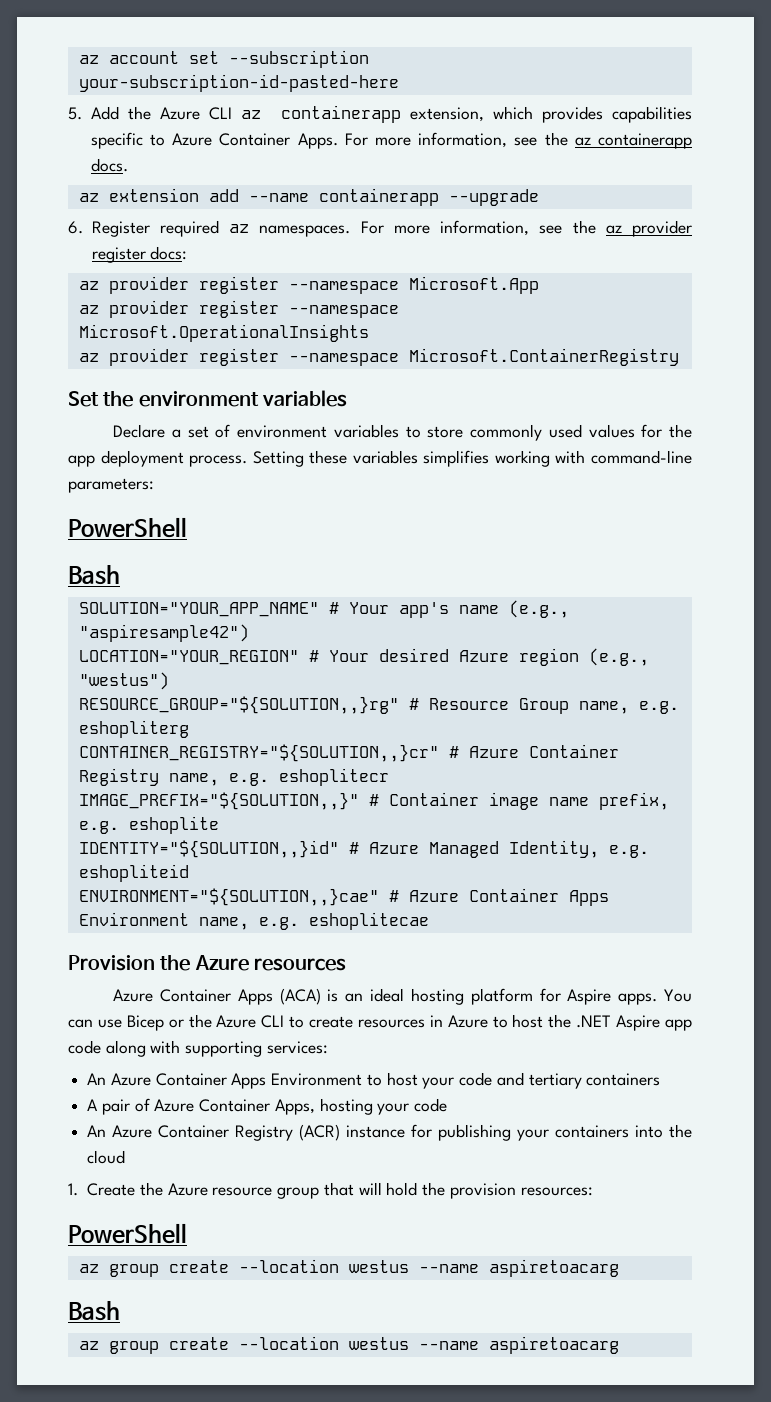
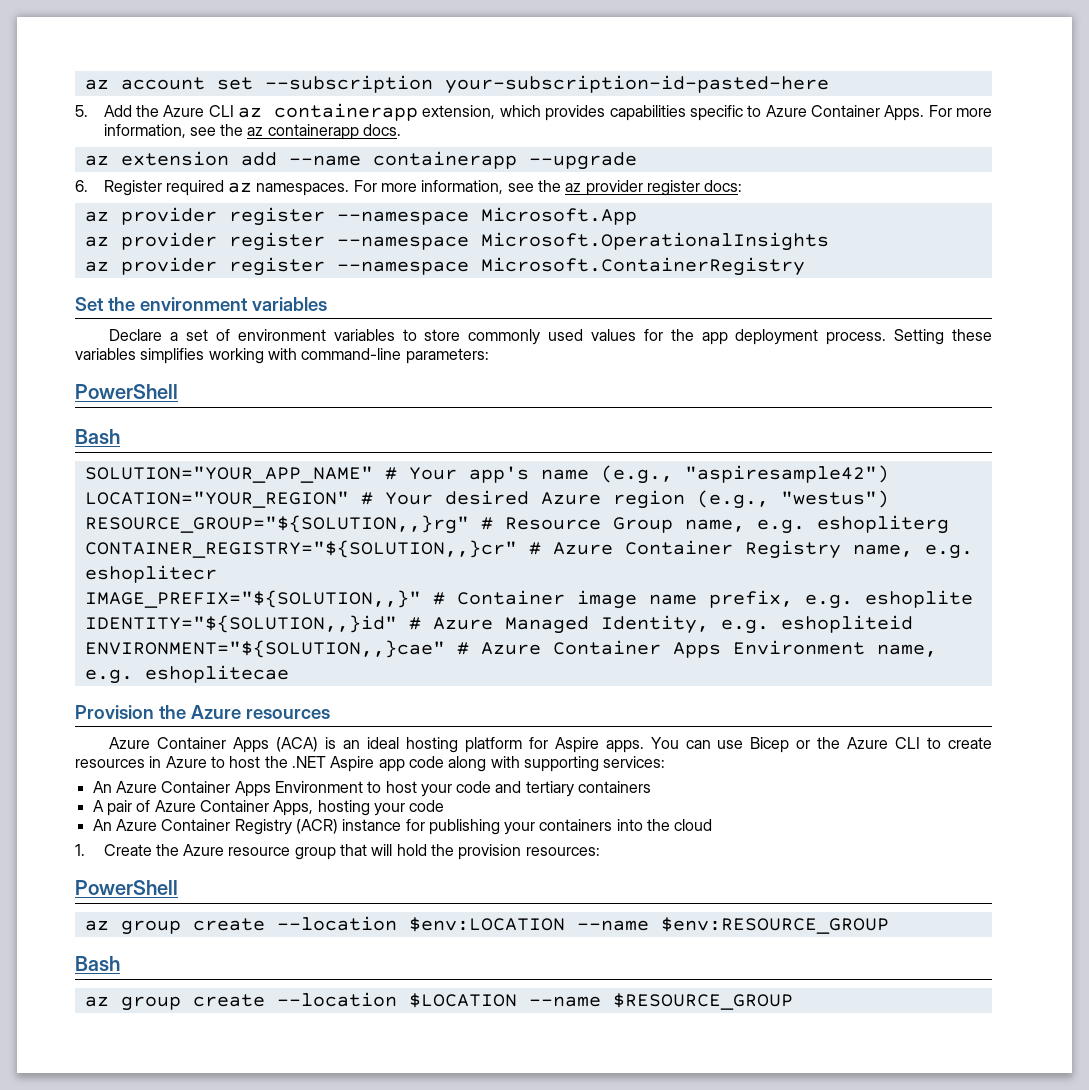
  1. Create the Azure resource group that will hold the provision resources:
  PowerShell
- az group create --location westus --name aspiretoacarg
+ az group create --location $env:LOCATION --name $env:RESOURCE_GROUP
  Bash
- az group create --location westus --name aspiretoacarg
+ az group create --location $LOCATION --name $RESOURCE_GROUP

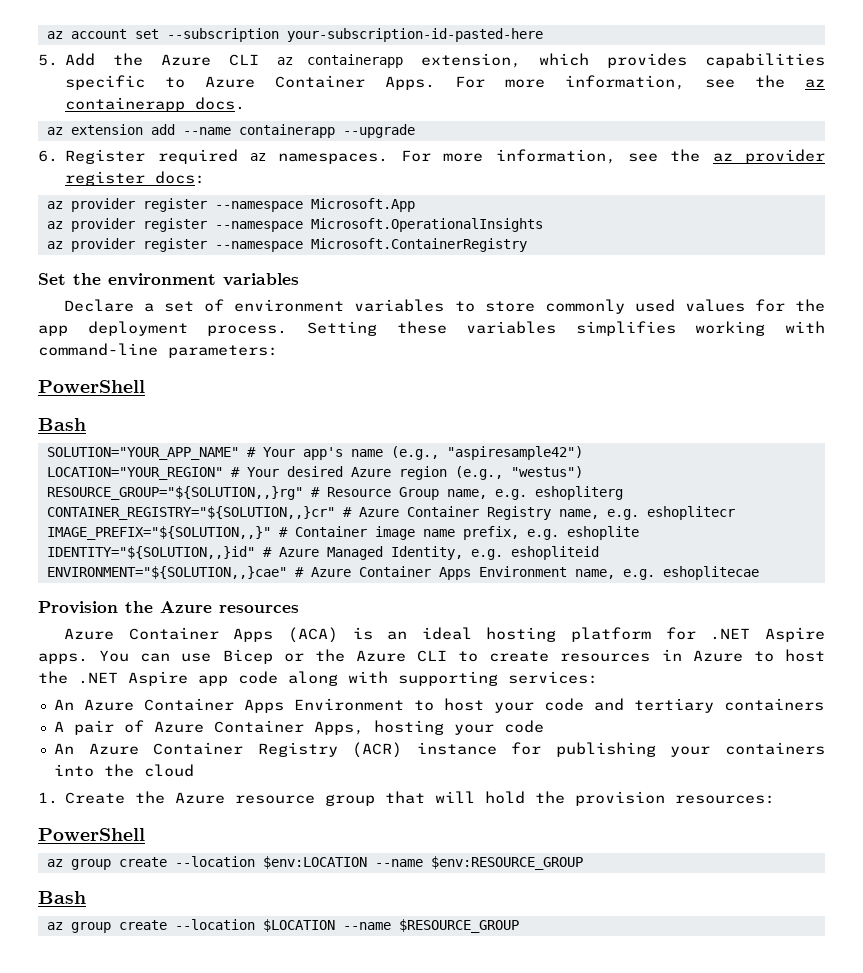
- Azure Container Apps (ACA) is an ideal hosting platform for Aspire apps.
+ Azure Container Apps (ACA) is an ideal hosting platform for .NET Aspire apps.

